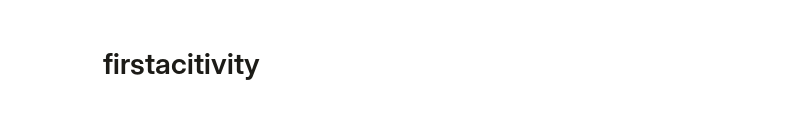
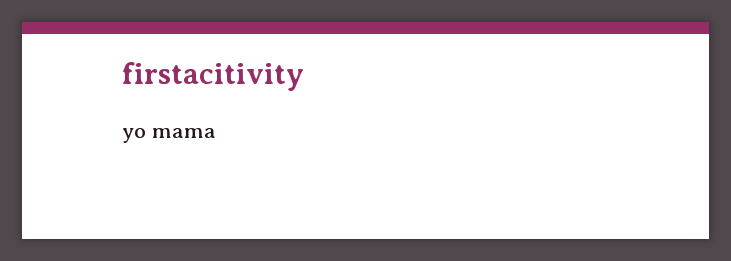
+ yo mama

